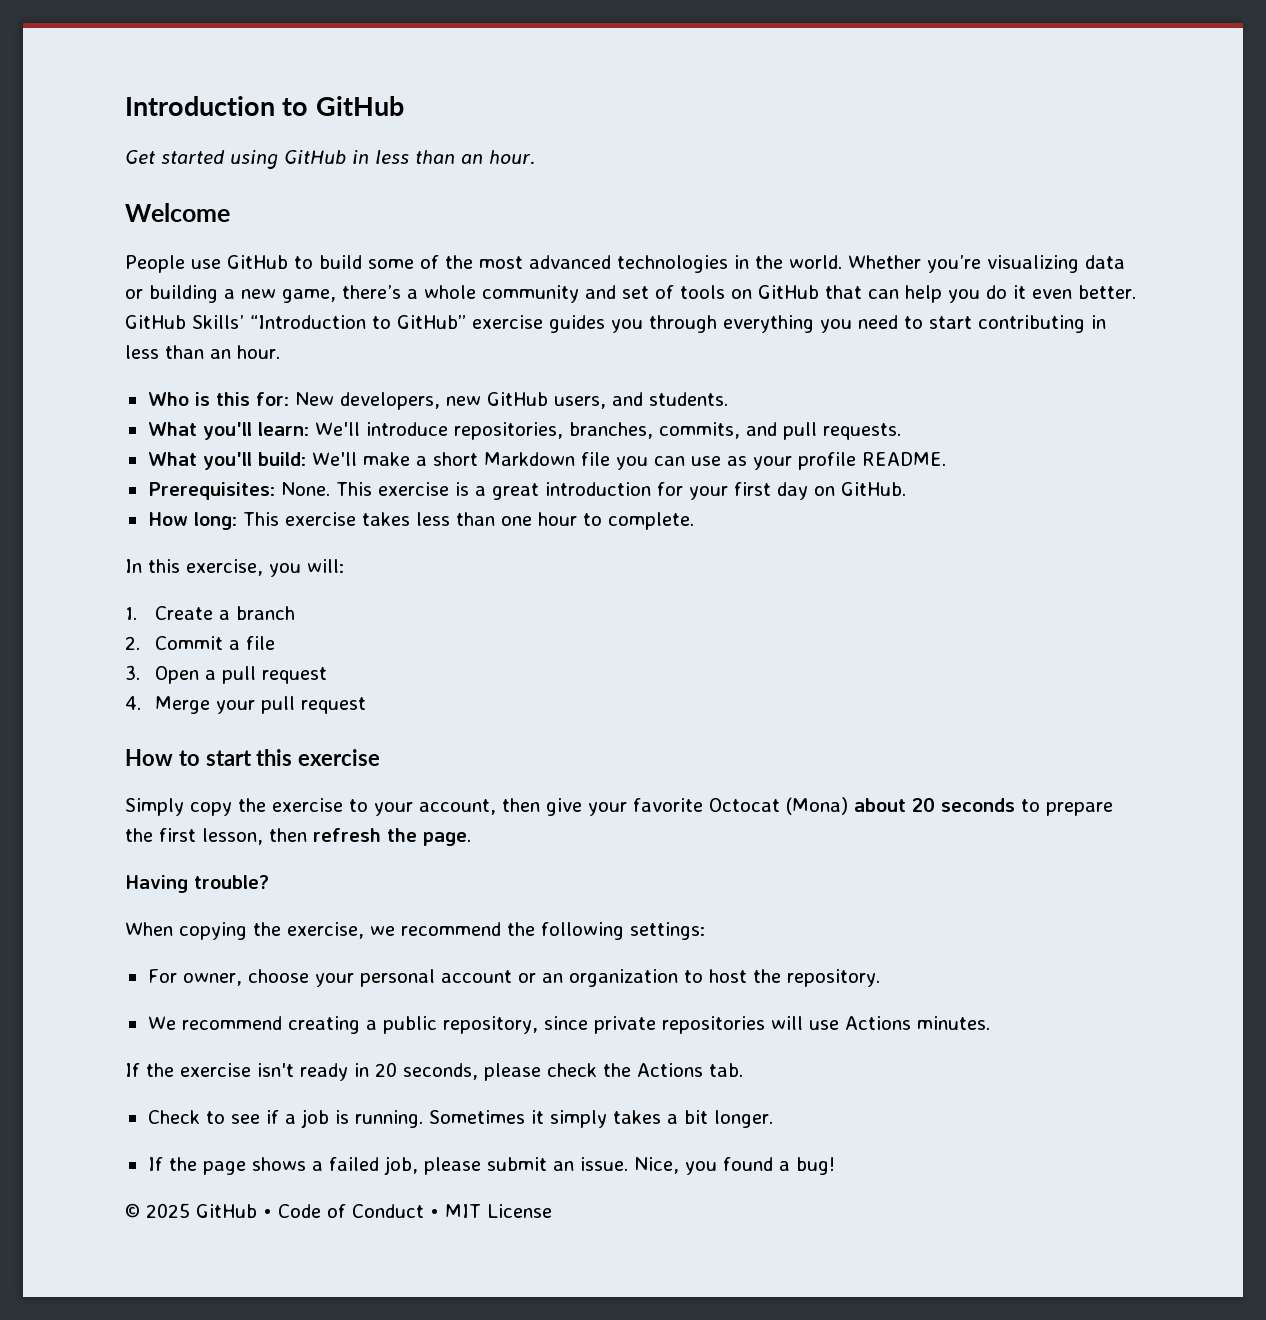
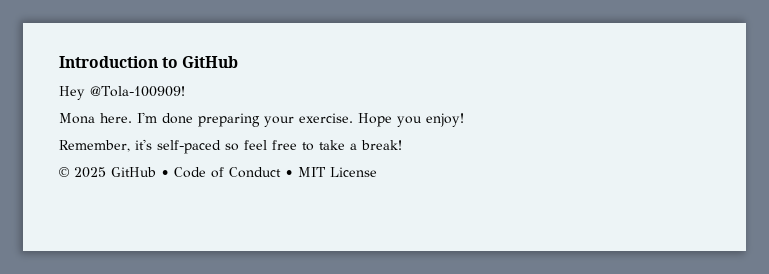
- Get started using GitHub in less than an hour.
- Welcome
- People use GitHub to build some of the most advanced technologies in the world. Whether you’re visualizing data or building a new game, there’s a whole community and set of tools on GitHub that can help you do it even better. GitHub Skills’ “Introduction to GitHub” exercise guides you through everything you need to start contributing in less than an hour.
- Who is this for: New developers, new GitHub users, and students.
- What you'll learn: We'll introduce repositories, branches, commits, and pull requests.
- What you'll build: We'll make a short Markdown file you can use as your profile README.
- Prerequisites: None. This exercise is a great introduction for your first day on GitHub.
- How long: This exercise takes less than one hour to complete.
- In this exercise, you will:
- 1. Create a branch
- 2. Commit a file
- 3. Open a pull request
- 4. Merge your pull request
- How to start this exercise
- Simply copy the exercise to your account, then give your favorite Octocat (Mona) about 20 seconds to prepare the first lesson, then refresh the page.
- Having trouble?
- When copying the exercise, we recommend the following settings:
- For owner, choose your personal account or an organization to host the repository.
- We recommend creating a public repository, since private repositories will use Actions minutes.
- If the exercise isn't ready in 20 seconds, please check the Actions tab.
- Check to see if a job is running. Sometimes it simply takes a bit longer.
- If the page shows a failed job, please submit an issue. Nice, you found a bug!
+ Hey @Tola-100909!
+ Mona here. I'm done preparing your exercise. Hope you enjoy!
+ Remember, it's self-paced so feel free to take a break!

